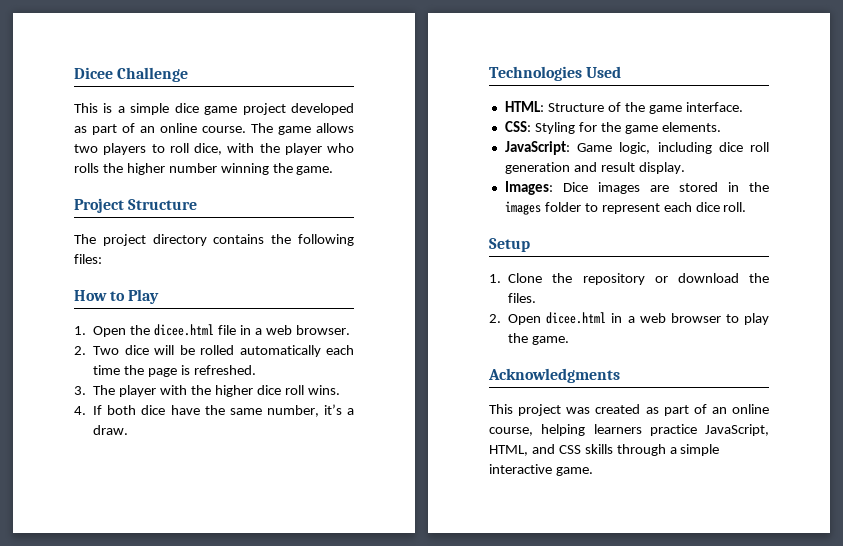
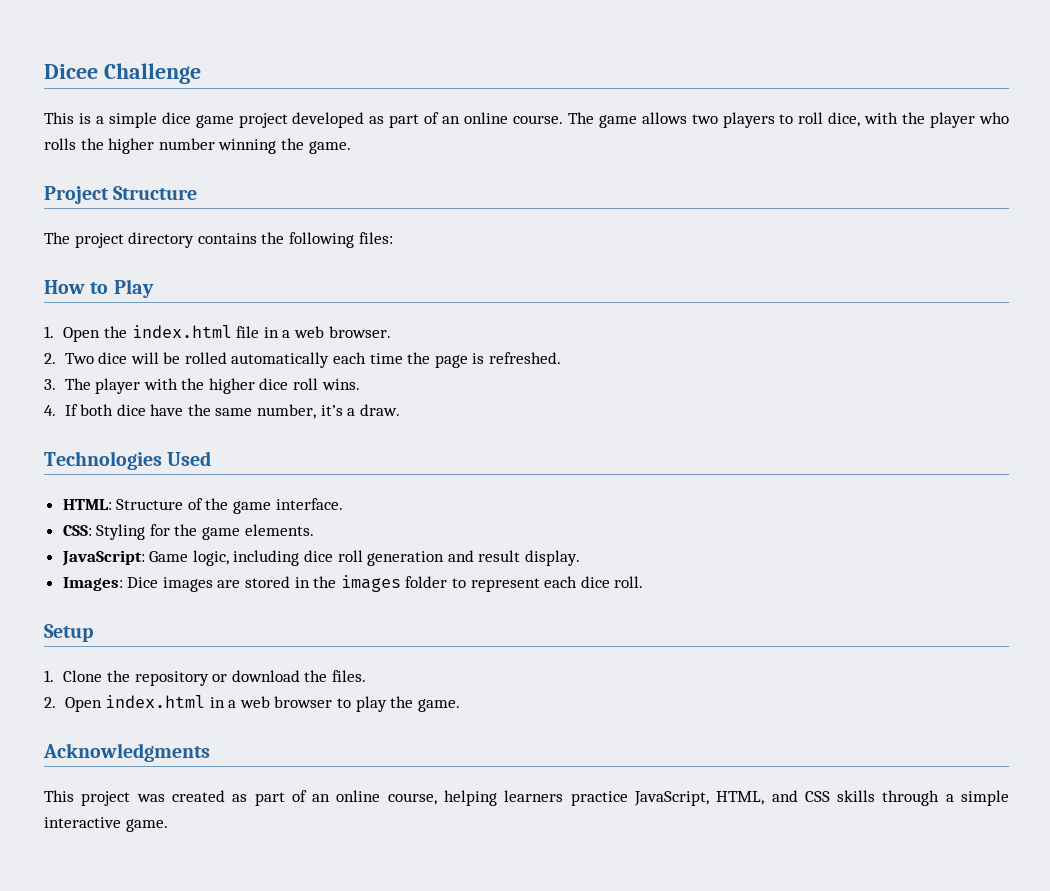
- 1. Open the dicee.html file in a web browser.
+ 1. Open the index.html file in a web browser.
- 2. Open dicee.html in a web browser to play the game.
+ 2. Open index.html in a web browser to play the game.

